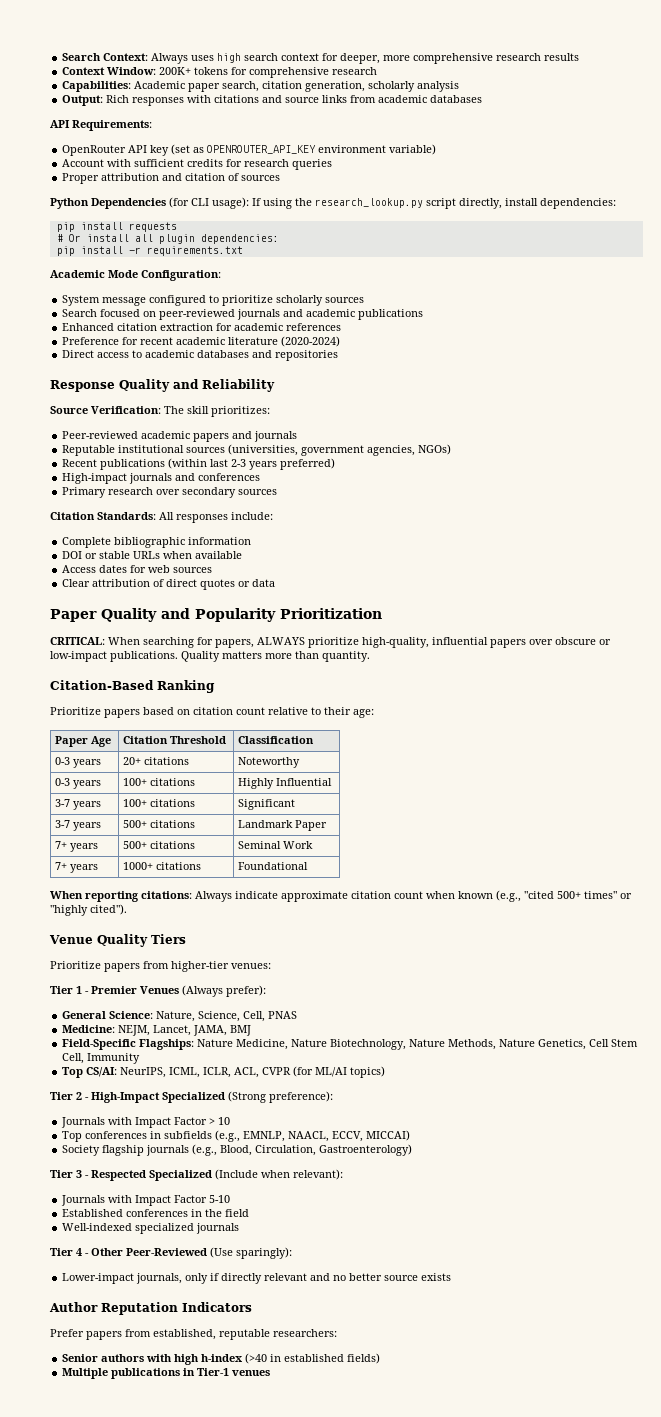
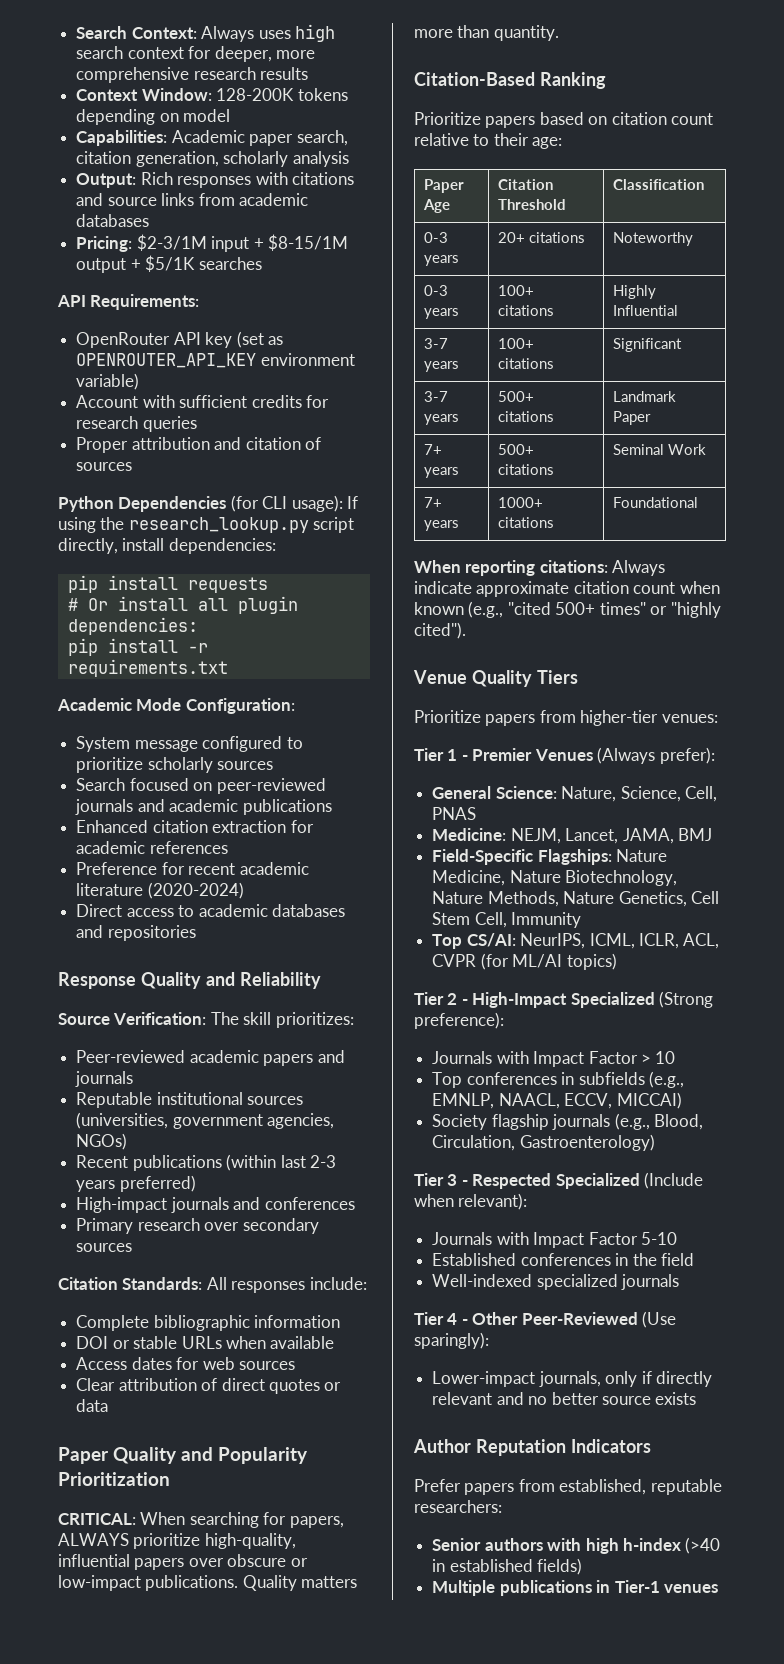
- Context Window: 200K+ tokens for comprehensive research
+ Context Window: 128-200K tokens depending on model
+ Pricing: $2-3/1M input + $8-15/1M output + $5/1K searches

